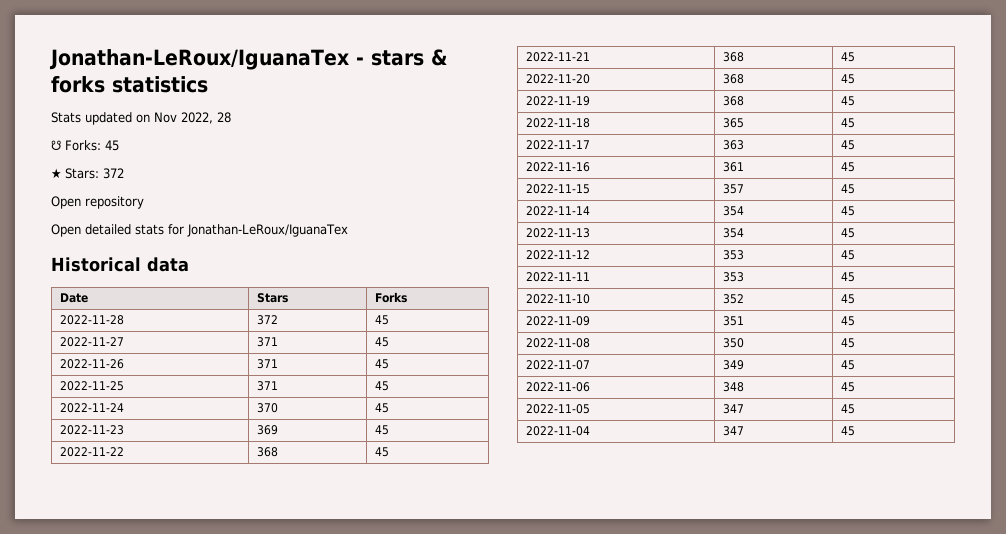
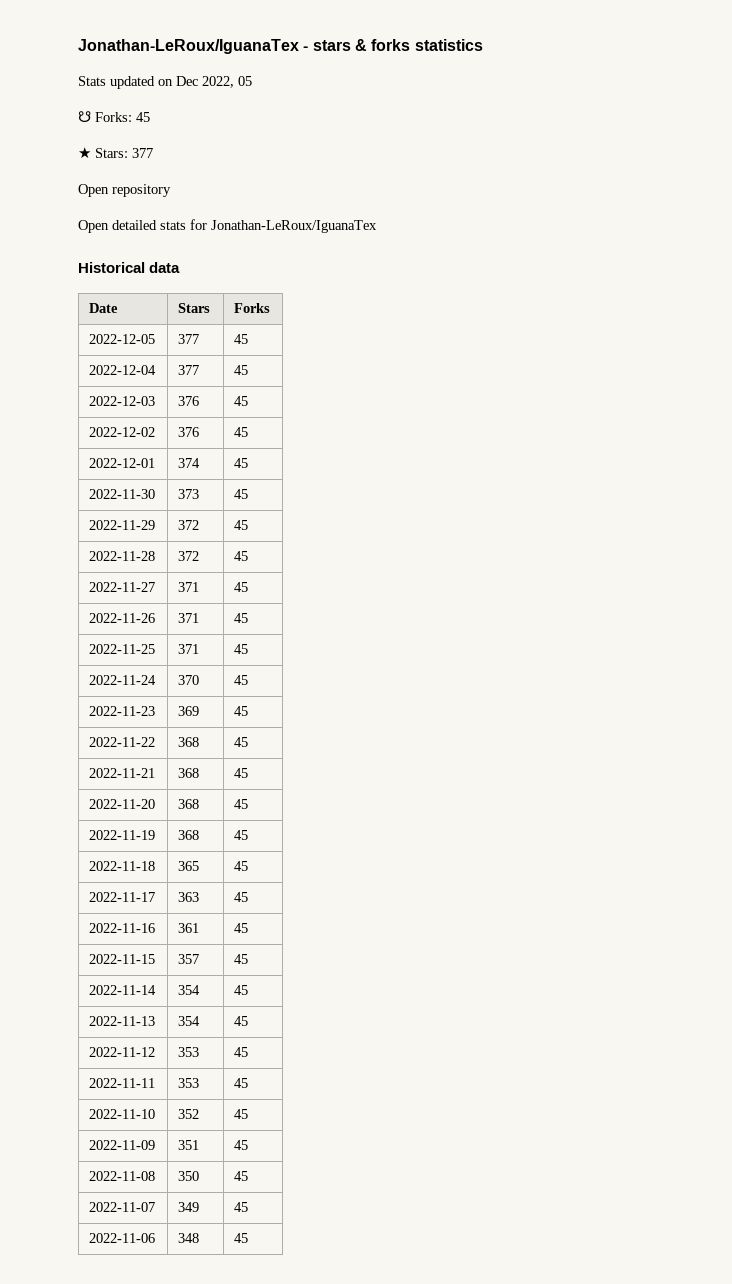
- Stats updated on Nov 2022, 28
+ Stats updated on Dec 2022, 05
- ★ Stars: 372
+ ★ Stars: 377
+ 2022-12-05 | 377 | 45
+ 2022-12-04 | 377 | 45
+ 2022-12-03 | 376 | 45
+ 2022-12-02 | 376 | 45
+ 2022-12-01 | 374 | 45
+ 2022-11-30 | 373 | 45
+ 2022-11-29 | 372 | 45
- 2022-11-05 | 347 | 45
- 2022-11-04 | 347 | 45

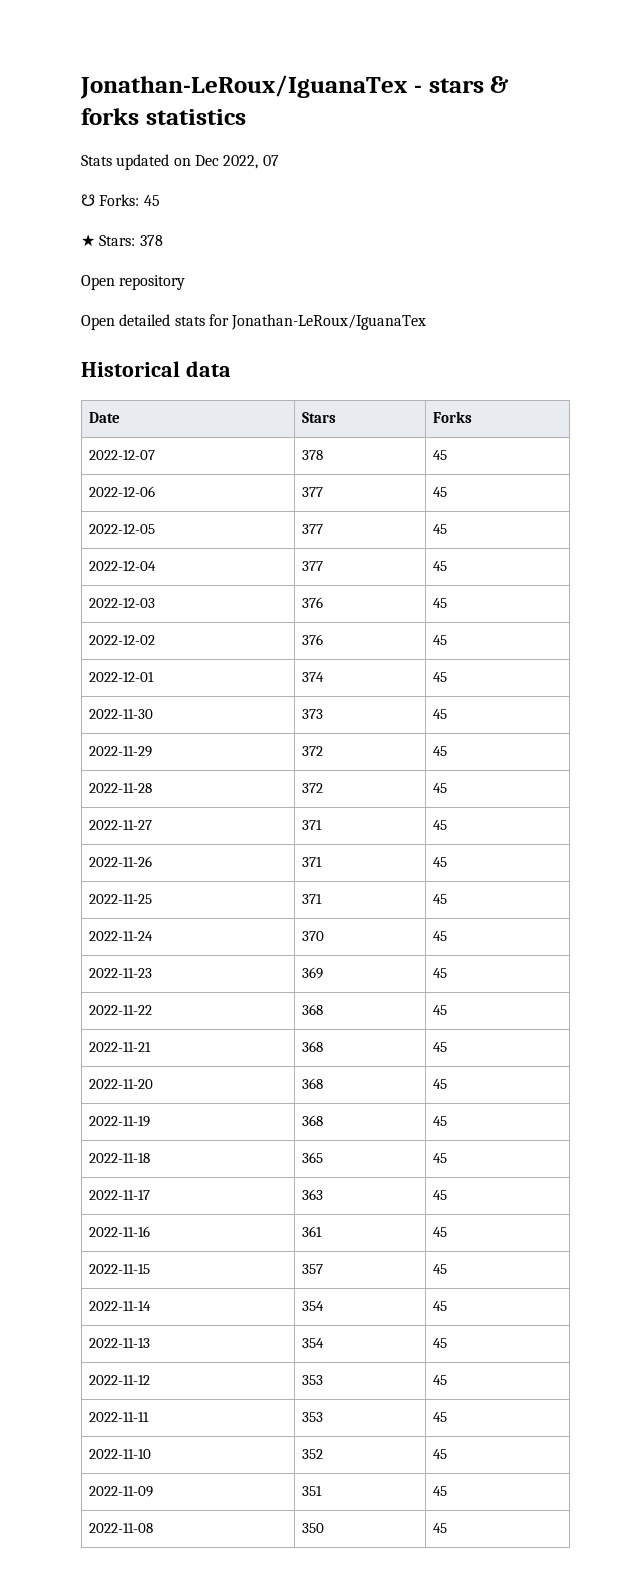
- Stats updated on Dec 2022, 05
+ Stats updated on Dec 2022, 07
- ★ Stars: 377
+ ★ Stars: 378
+ 2022-12-07 | 378 | 45
+ 2022-12-06 | 377 | 45
- 2022-11-07 | 349 | 45
- 2022-11-06 | 348 | 45

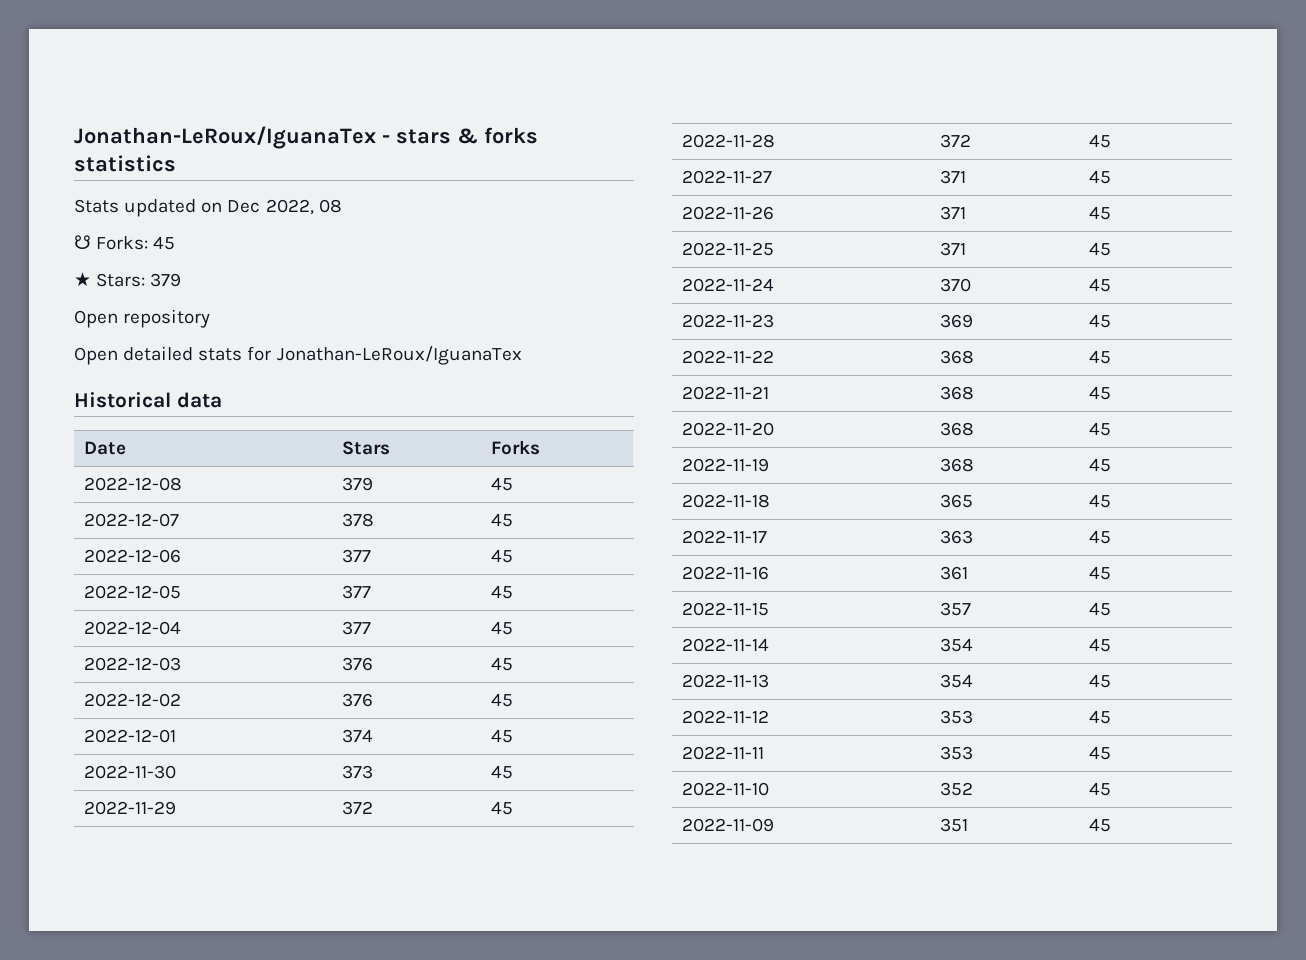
- Stats updated on Dec 2022, 07
+ Stats updated on Dec 2022, 08
- ★ Stars: 378
+ ★ Stars: 379
+ 2022-12-08 | 379 | 45
- 2022-11-08 | 350 | 45

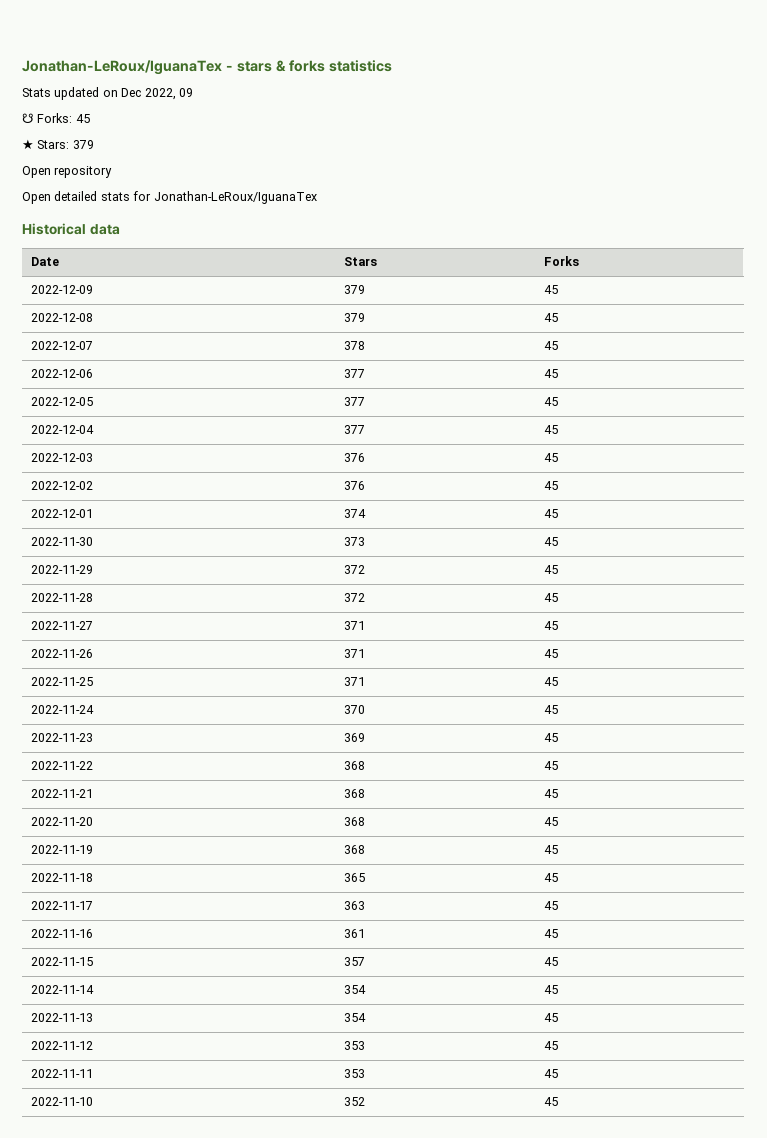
- Stats updated on Dec 2022, 08
+ Stats updated on Dec 2022, 09
+ 2022-12-09 | 379 | 45
- 2022-11-09 | 351 | 45

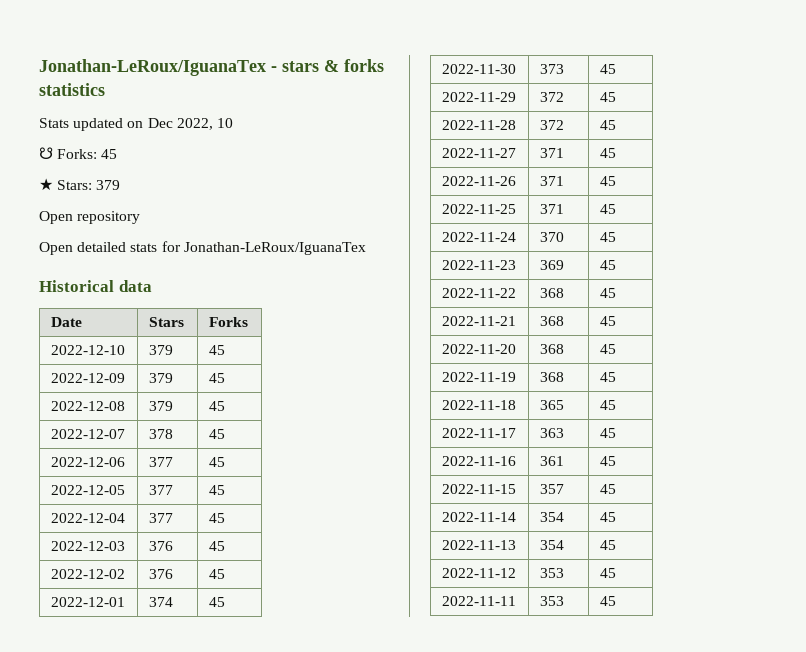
- Stats updated on Dec 2022, 09
+ Stats updated on Dec 2022, 10
+ 2022-12-10 | 379 | 45
- 2022-11-10 | 352 | 45

